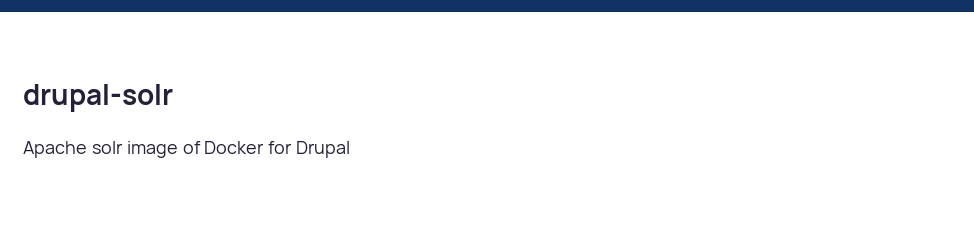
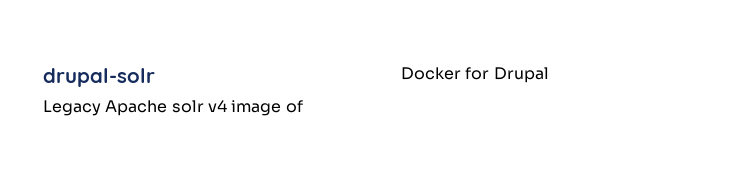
- Apache solr image of Docker for Drupal
+ Legacy Apache solr v4 image of Docker for Drupal

